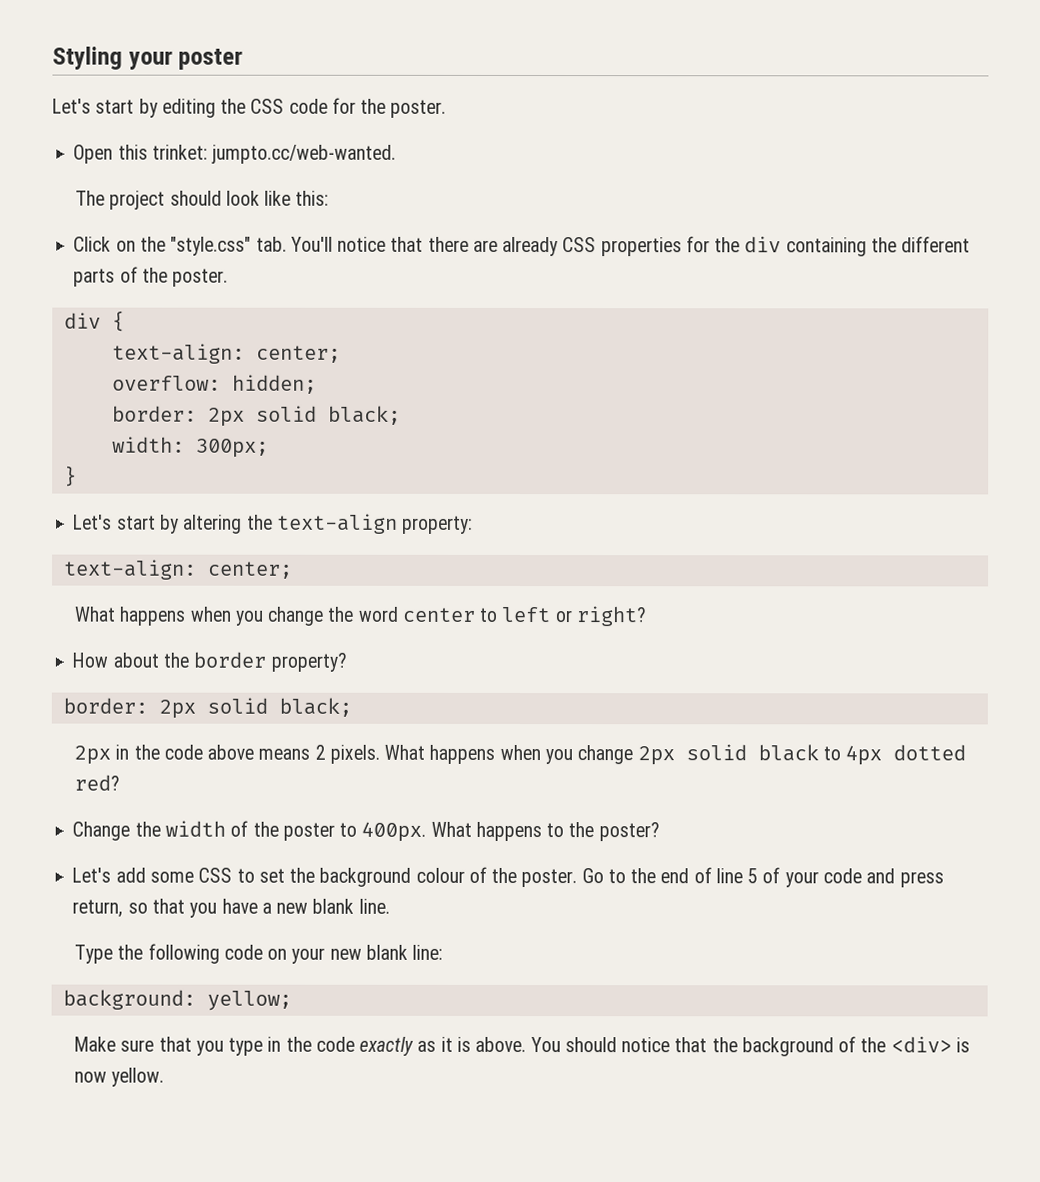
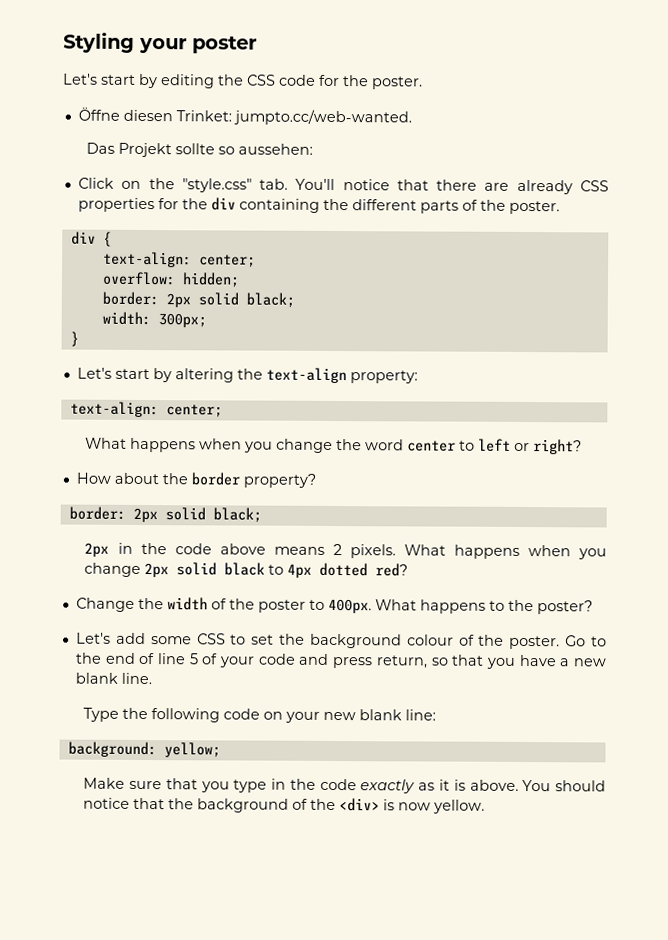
- Open this trinket: jumpto.cc/web-wanted.
- The project should look like this:
+ Öffne diesen Trinket: jumpto.cc/web-wanted.
+ Das Projekt sollte so aussehen:

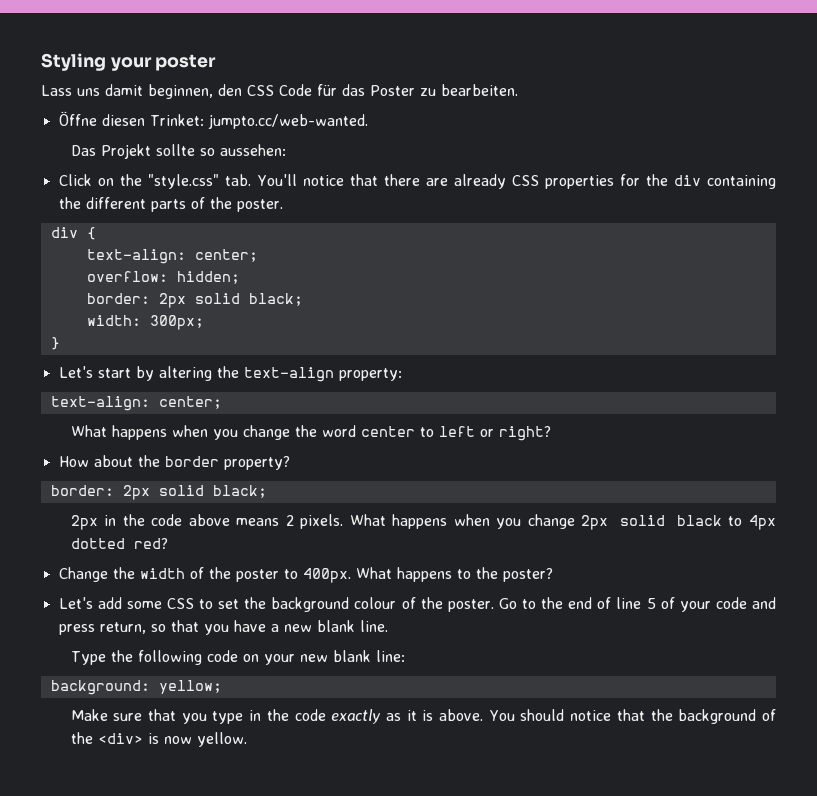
- Let's start by editing the CSS code for the poster.
+ Lass uns damit beginnen, den CSS Code für das Poster zu bearbeiten.

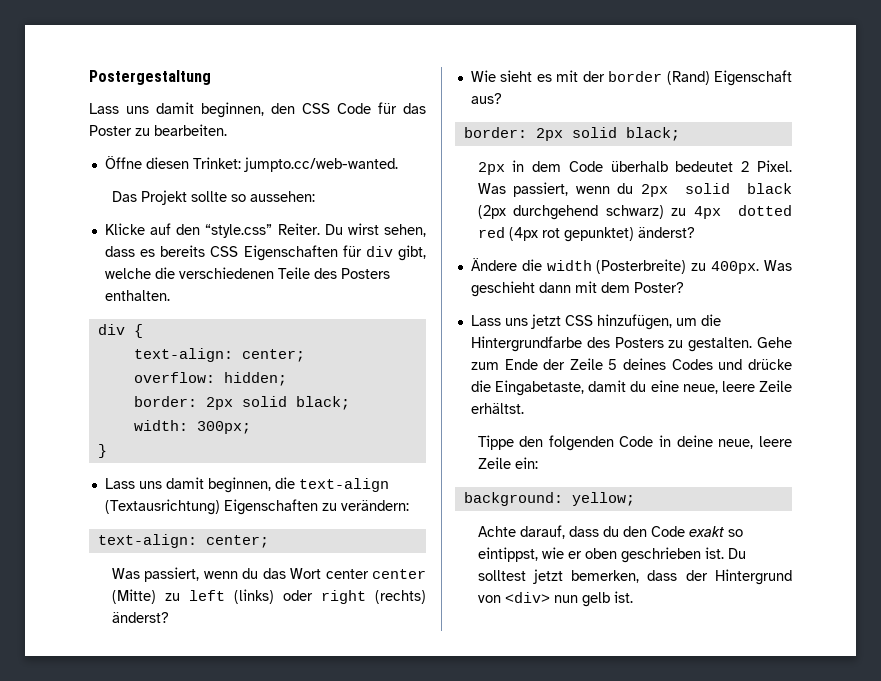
- Styling your poster
+ Postergestaltung
- Click on the "style.css" tab. You'll notice that there are already CSS properties for the div containing the different parts of the poster.
+ Klicke auf den “style.css” Reiter. Du wirst sehen, dass es bereits CSS Eigenschaften für div gibt, welche die verschiedenen Teile des Posters enthalten.
- Let's start by altering the text-align property:
+ Lass uns damit beginnen, die text-align (Textausrichtung) Eigenschaften zu verändern:
  text-align: center;
- What happens when you change the word center to left or right?
- How about the border property?
+ Was passiert, wenn du das Wort center center (Mitte) zu left (links) oder right (rechts) änderst?
+ Wie sieht es mit der border (Rand) Eigenschaft aus?
- 2px in the code above means 2 pixels. What happens when you change 2px solid black to 4px dotted red?
- Change the width of the poster to 400px. What happens to the poster?
- Let's add some CSS to set the background colour of the poster. Go to the end of line 5 of your code and press return, so that you have a new blank line.
- Type the following code on your new blank line:
+ 2px in dem Code überhalb bedeutet 2 Pixel. Was passiert, wenn du 2px solid black (2px durchgehend schwarz) zu 4px dotted red (4px rot gepunktet) änderst?
+ Ändere die width (Posterbreite) zu 400px. Was geschieht dann mit dem Poster?
+ Lass uns jetzt CSS hinzufügen, um die Hintergrundfarbe des Posters zu gestalten. Gehe zum Ende der Zeile 5 deines Codes und drücke die Eingabetaste, damit du eine neue, leere Zeile erhältst.
+ Tippe den folgenden Code in deine neue, leere Zeile ein:
  background: yellow;
- Make sure that you type in the code exactly as it is above. You should notice that the background of the <div> is now yellow.
+ Achte darauf, dass du den Code exakt so eintippst, wie er oben geschrieben ist. Du solltest jetzt bemerken, dass der Hintergrund von <div> nun gelb ist.

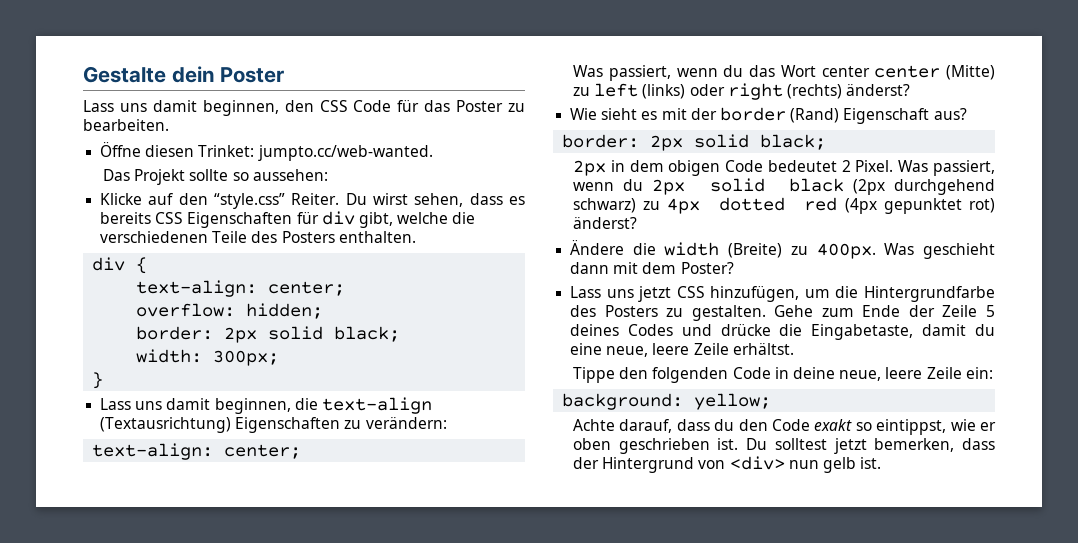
- Postergestaltung
+ Gestalte dein Poster
- 2px in dem Code überhalb bedeutet 2 Pixel.
+ 2px in dem obigen Code bedeutet 2 Pixel.
- Was passiert, wenn du 2px solid black (2px durchgehend schwarz) zu 4px dotted red (4px rot gepunktet) änderst?
+ Was passiert, wenn du 2px solid black (2px durchgehend schwarz) zu 4px dotted red (4px gepunktet rot) änderst?
- Ändere die width (Posterbreite) zu 400px.
+ Ändere die width (Breite) zu 400px.

